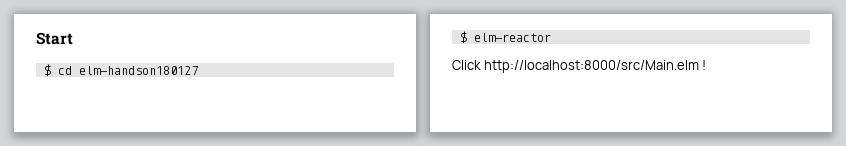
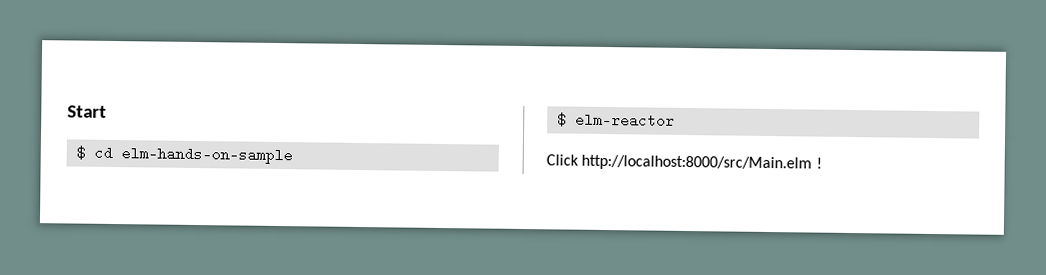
- $ cd elm-handson180127
+ $ cd elm-hands-on-sample

